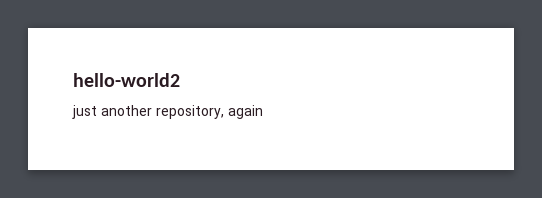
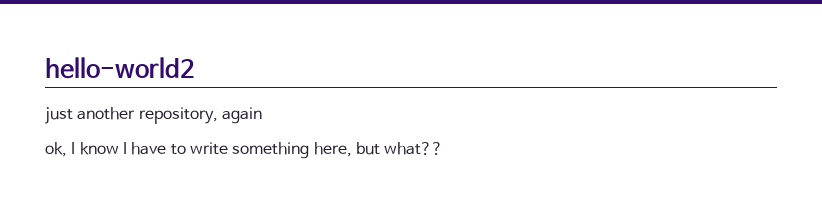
+ ok, I know I have to write something here, but what??

